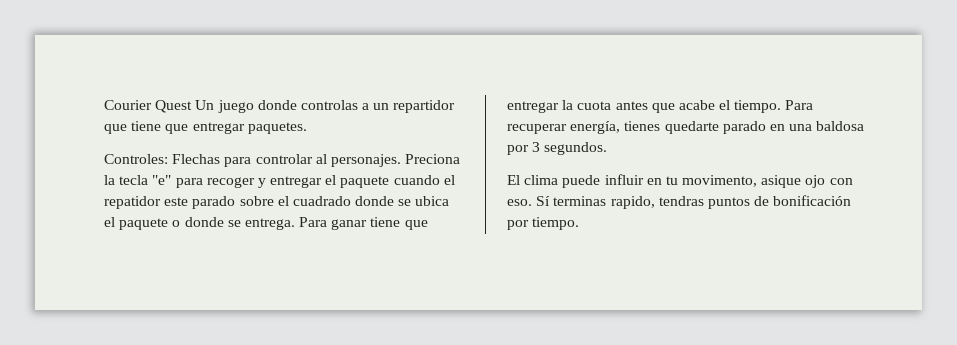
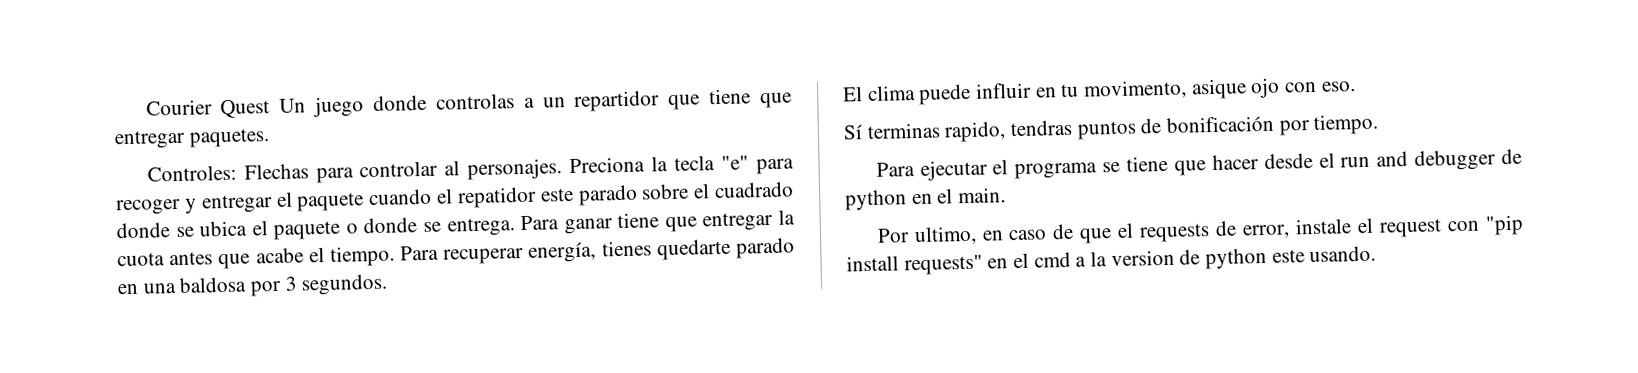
- El clima puede influir en tu movimento, asique ojo con eso. Sí terminas rapido, tendras puntos de bonificación por tiempo.
+ El clima puede influir en tu movimento, asique ojo con eso.
+ Sí terminas rapido, tendras puntos de bonificación por tiempo.
+ Para ejecutar el programa se tiene que hacer desde el run and debugger de python en el main.
+ Por ultimo, en caso de que el requests de error, instale el request con "pip install requests" en el cmd a la version de python este usando.

